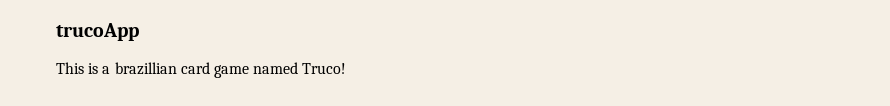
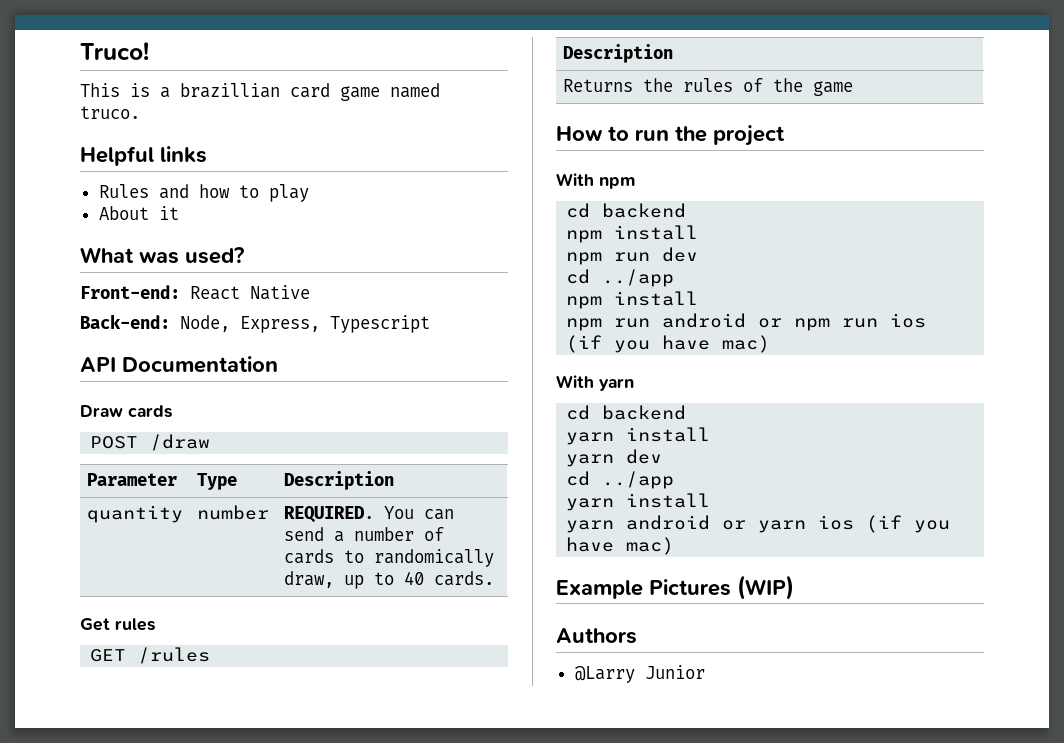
- trucoApp
+ Truco!
- This is a brazillian card game named Truco!
+ This is a brazillian card game named truco.
+ Helpful links
+ Rules and how to play
+ About it
+ What was used?
+ Front-end: React Native
+ Back-end: Node, Express, Typescript
+ API Documentation
+ Draw cards
+ POST /draw
+ Parameter | Type | Description
+ quantity | number | REQUIRED. You can send a number of cards to randomically draw, up to 40 cards.
+ Get rules
+ GET /rules
+ Description
+ Returns the rules of the game
+ How to run the project
+ With npm
+ cd backend
+ npm install
+ npm run dev
+ cd ../app
+ npm install
+ npm run android or npm run ios (if you have mac)
+ With yarn
+ cd backend
+ yarn install
+ yarn dev
+ cd ../app
+ yarn install
+ yarn android or yarn ios (if you have mac)
+ Example Pictures (WIP)
+ Authors
+ @Larry Junior

